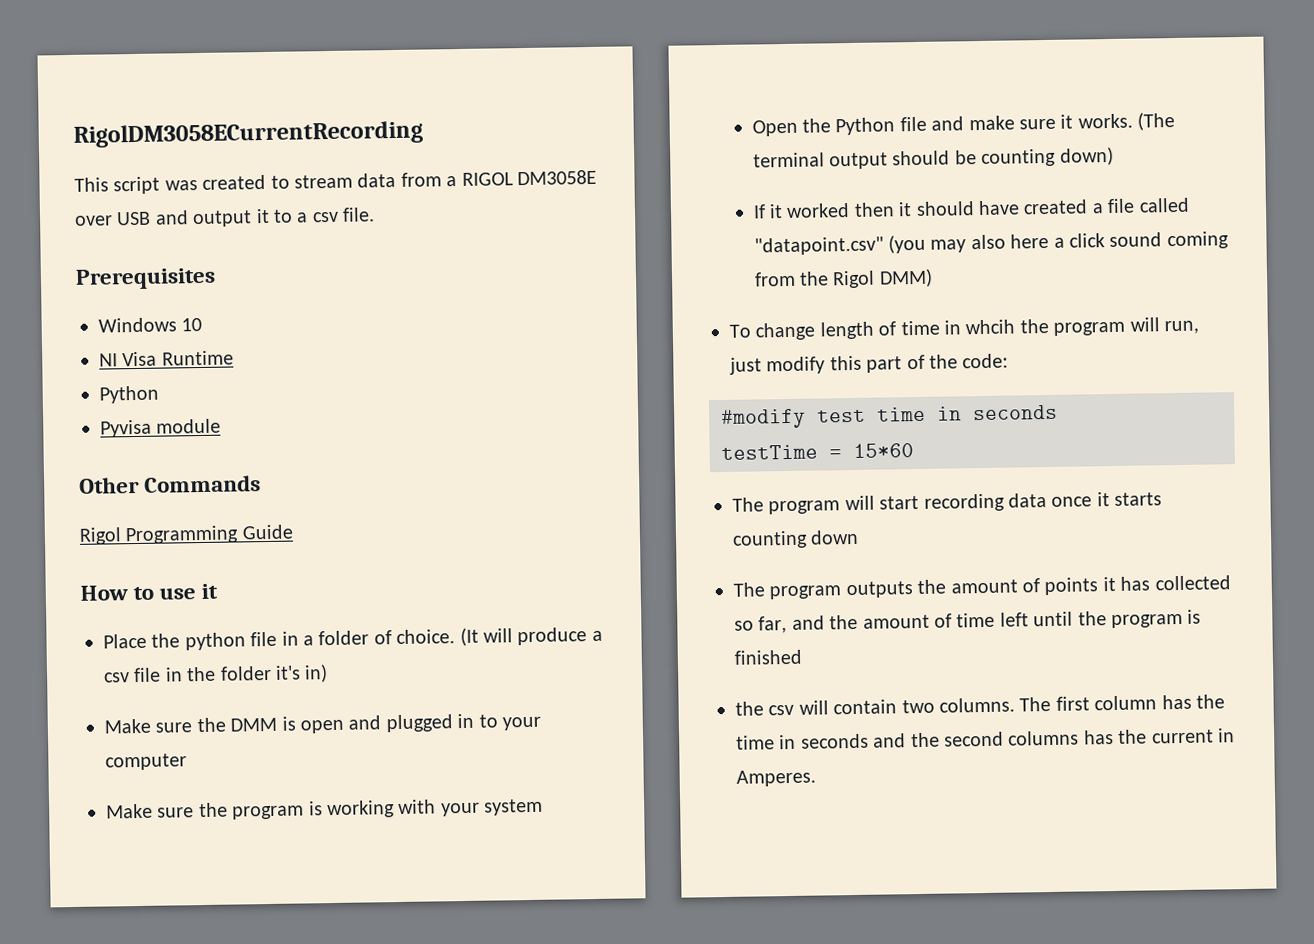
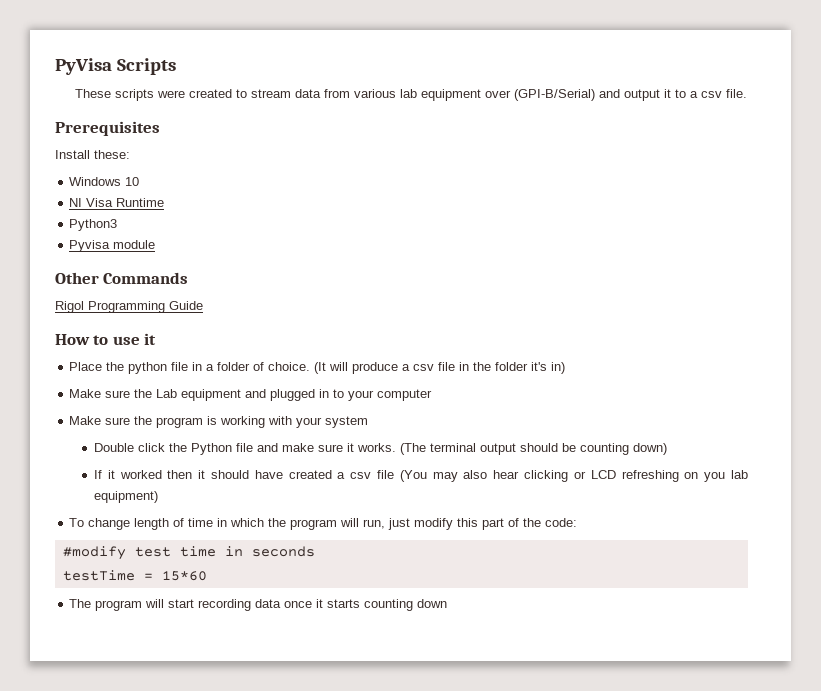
- RigolDM3058ECurrentRecording
- This script was created to stream data from a RIGOL DM3058E over USB and output it to a csv file.
+ PyVisa Scripts
+ These scripts were created to stream data from various lab equipment over (GPI-B/Serial) and output it to a csv file.
+ Install these:
  NI Visa Runtime
- Python
+ Python3
- Make sure the DMM is open and plugged in to your computer
+ Make sure the Lab equipment and plugged in to your computer
- Open the Python file and make sure it works.
+ Double click the Python file and make sure it works.
- If it worked then it should have created a file called "datapoint.csv" (you may also here a click sound coming from the Rigol DMM)
+ If it worked then it should have created a csv file (You may also hear clicking or LCD refreshing on you lab equipment)
- To change length of time in whcih the program will run, just modify this part of the code:
+ To change length of time in which the program will run, just modify this part of the code:
- The program outputs the amount of points it has collected so far, and the amount of time left until the program is finished
- the csv will contain two columns. The first column has the time in seconds and the second columns has the current in Amperes.

